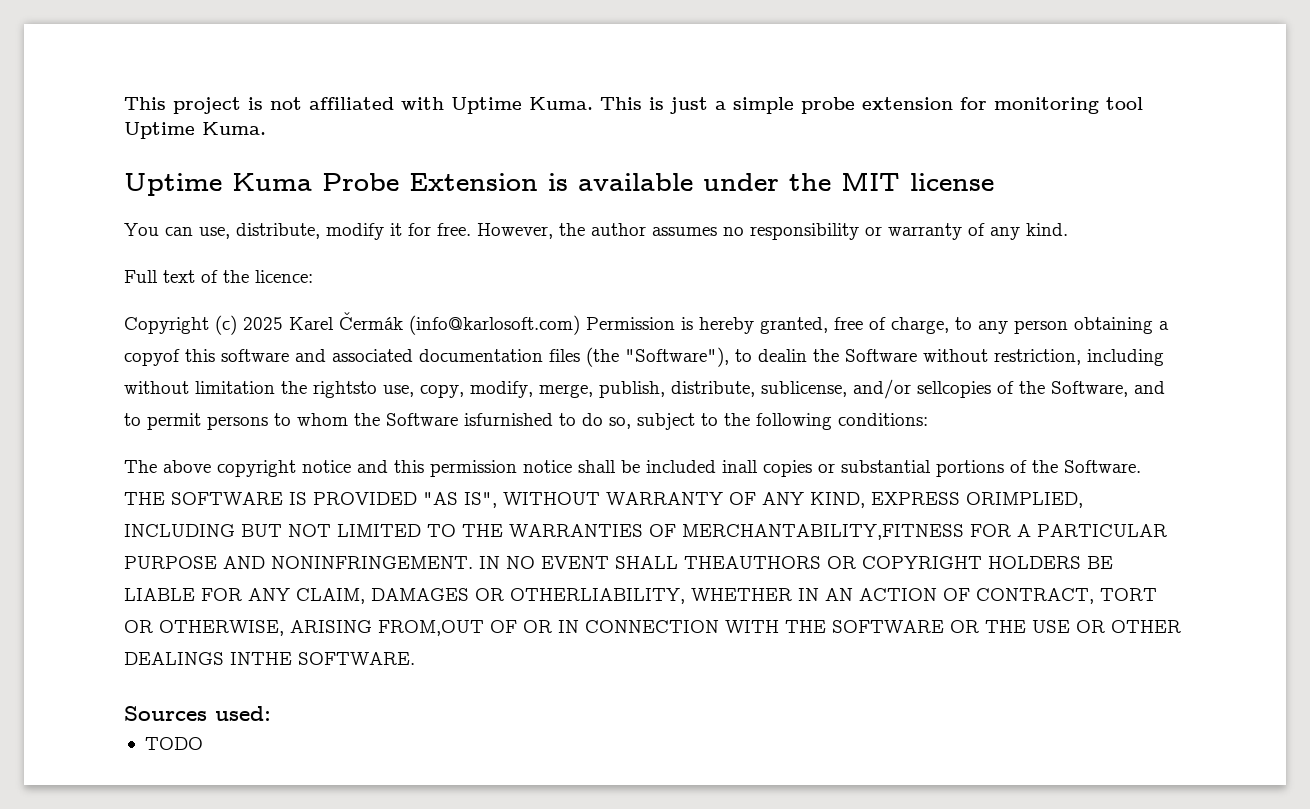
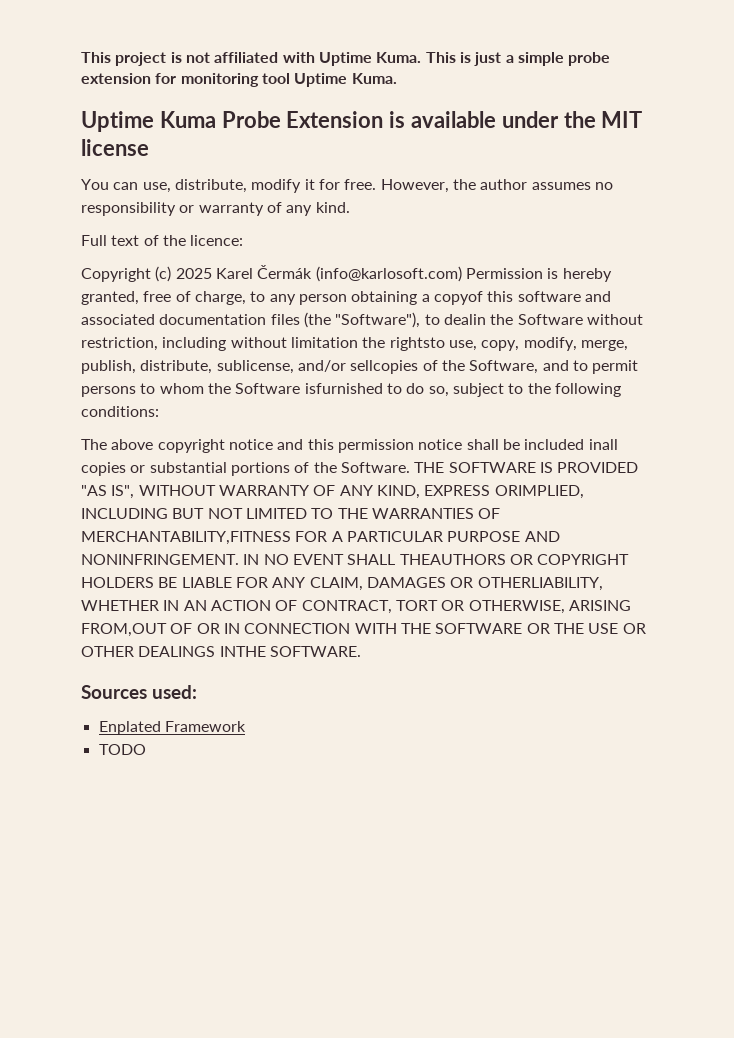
+ Enplated Framework

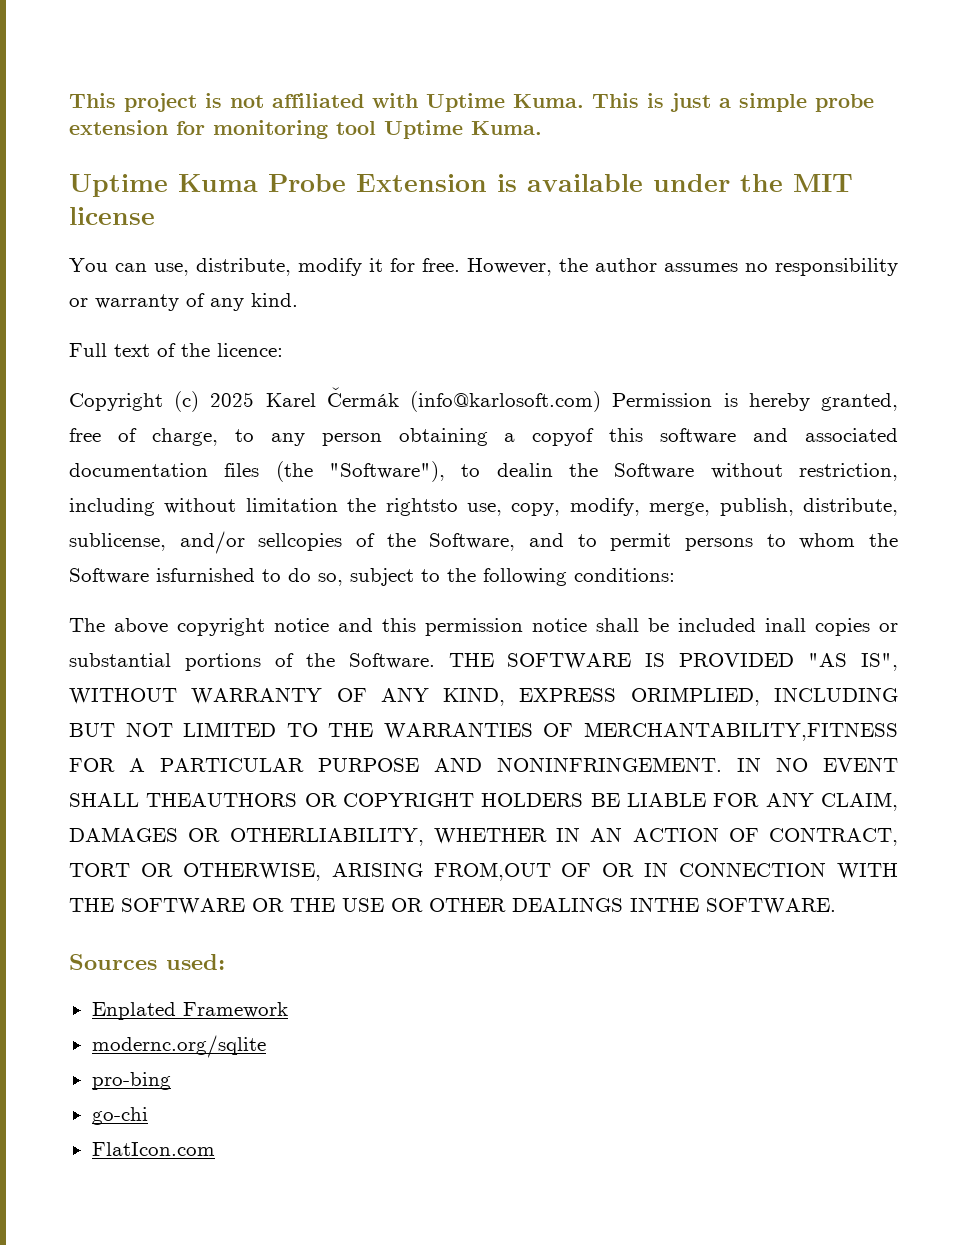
- TODO
+ modernc.org/sqlite
+ pro-bing
+ go-chi
+ FlatIcon.com

